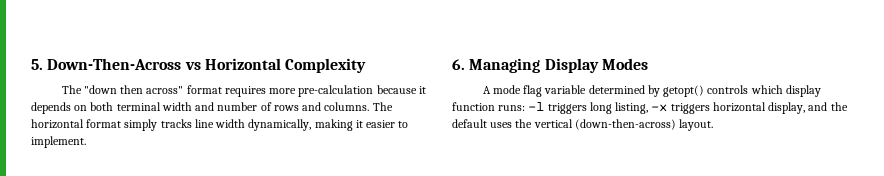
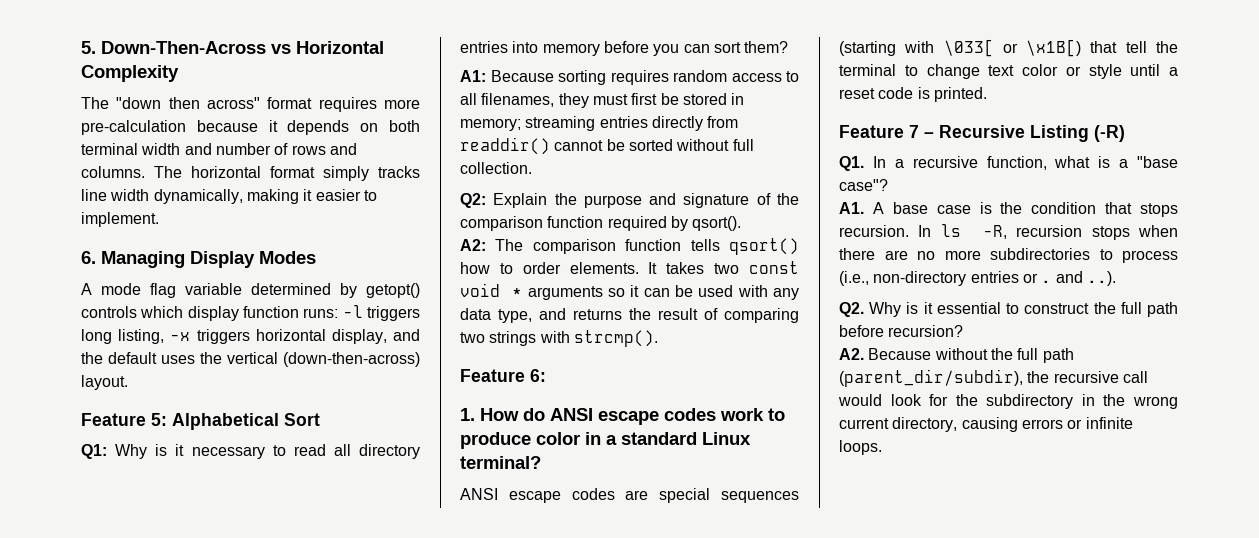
+ Feature 5: Alphabetical Sort
+ Q1: Why is it necessary to read all directory entries into memory before you can sort them?
+ A1: Because sorting requires random access to all filenames, they must first be stored in memory; streaming entries directly from readdir() cannot be sorted without full collection.
+ Q2: Explain the purpose and signature of the comparison function required by qsort().
+ A2: The comparison function tells qsort() how to order elements. It takes two const void * arguments so it can be used with any data type, and returns the result of comparing two strings with strcmp().
+ Feature 6:
+ 1. How do ANSI escape codes work to produce color in a standard Linux terminal?
+ ANSI escape codes are special sequences (starting with \033[ or \x1B[) that tell the terminal to change text color or style until a reset code is printed.
+ Feature 7 – Recursive Listing (-R)
+ Q1. In a recursive function, what is a "base case"?
+ A1. A base case is the condition that stops recursion. In ls -R, recursion stops when there are no more subdirectories to process (i.e., non-directory entries or . and ..).
+ Q2. Why is it essential to construct the full path before recursion?
+ A2. Because without the full path (parent_dir/subdir), the recursive call would look for the subdirectory in the wrong current directory, causing errors or infinite loops.

